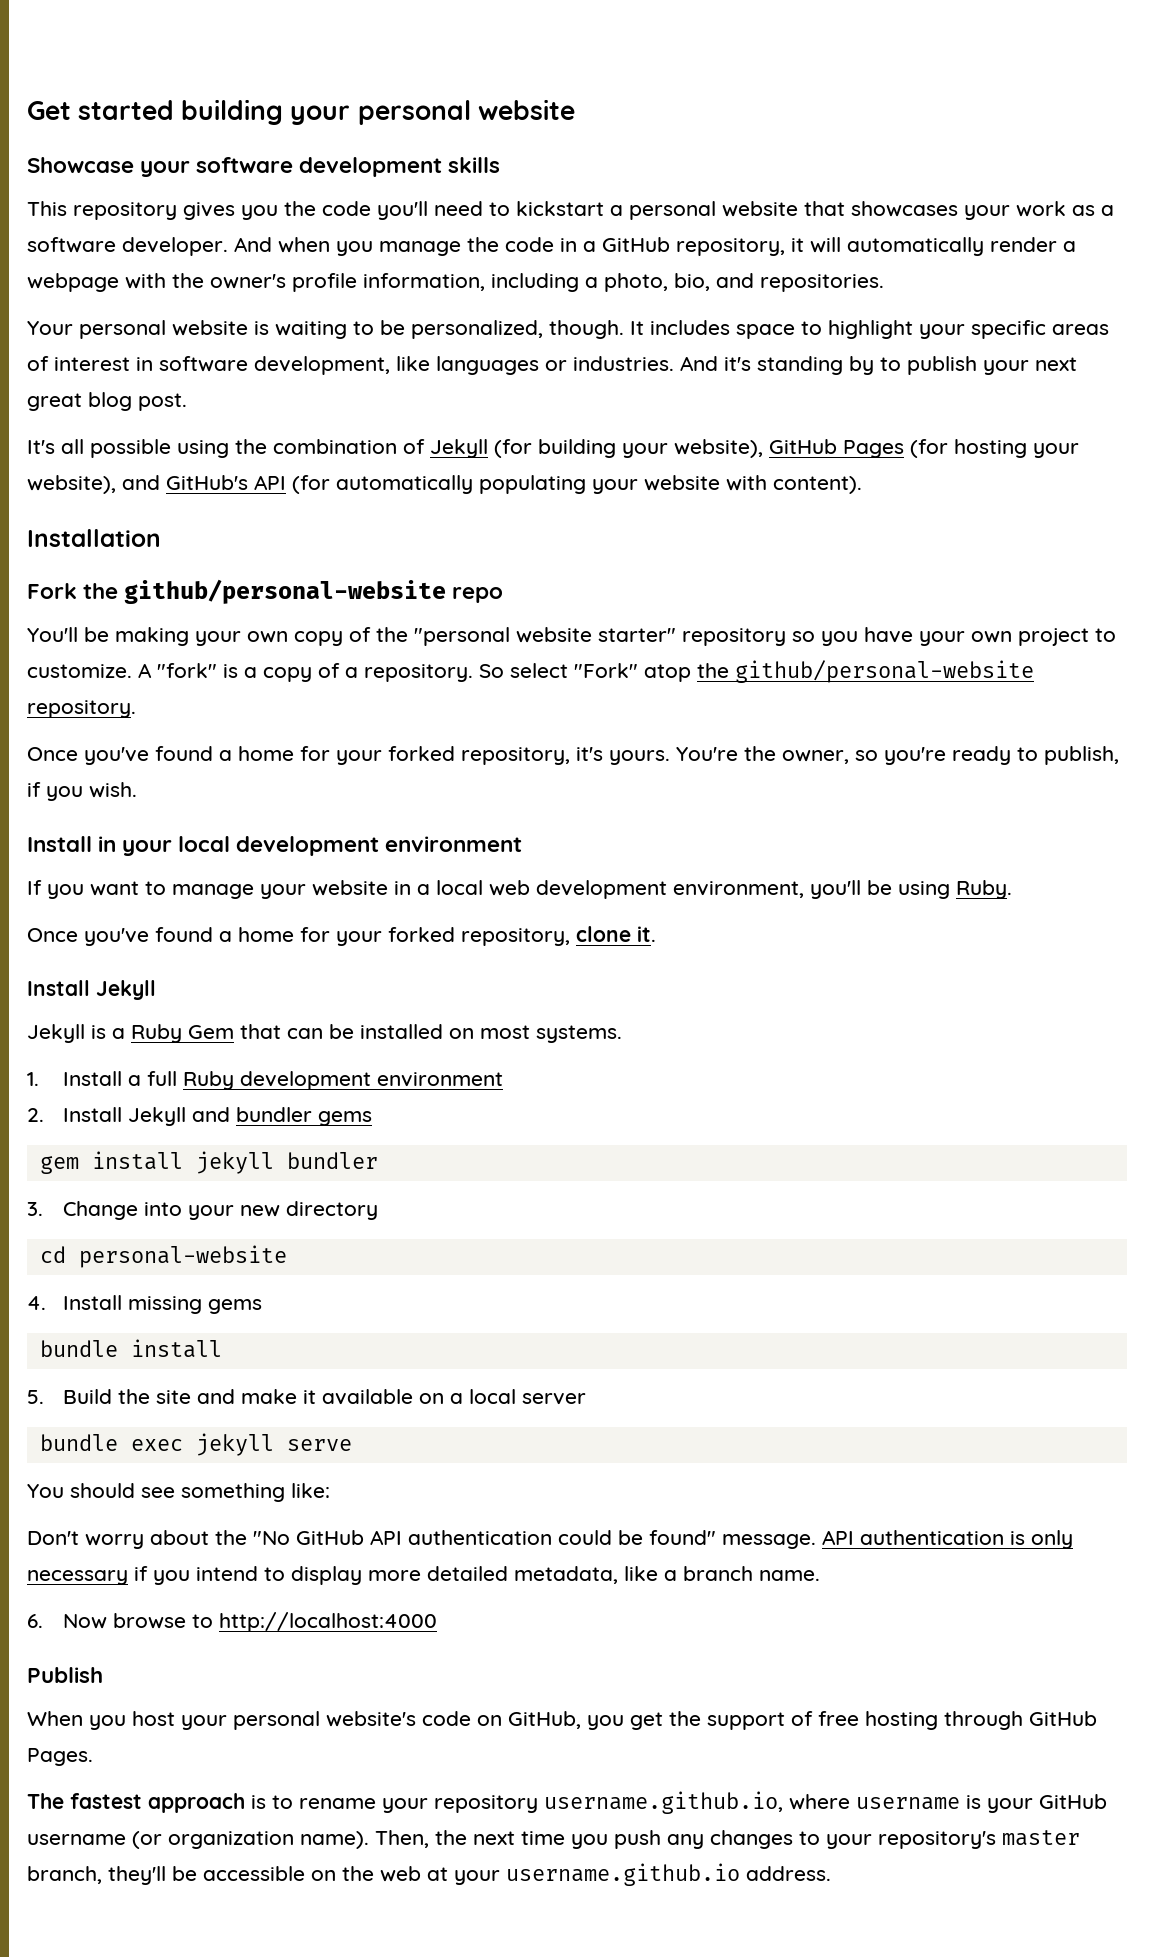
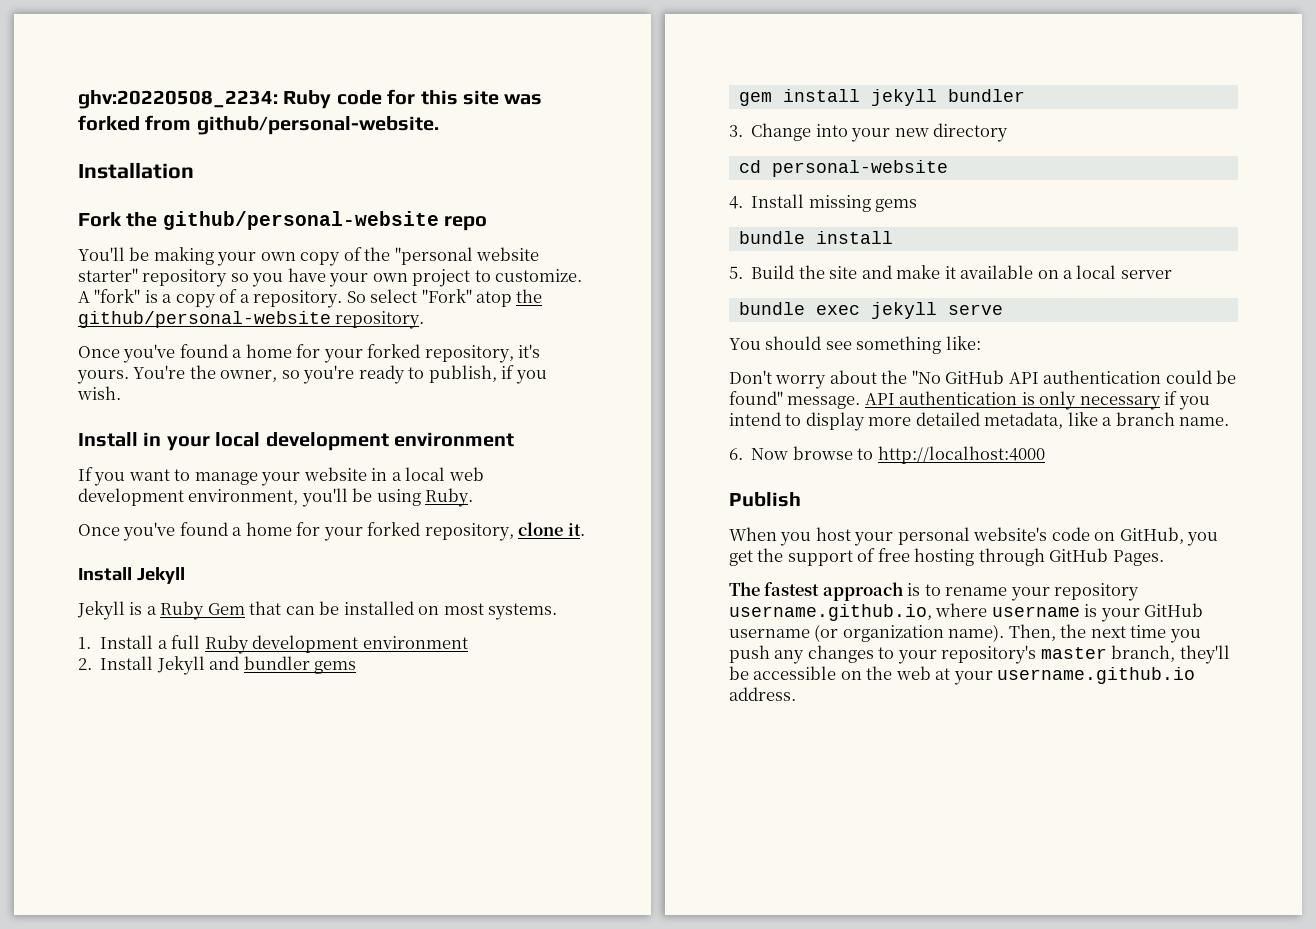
- Get started building your personal website
- Showcase your software development skills
- This repository gives you the code you'll need to kickstart a personal website that showcases your work as a software developer. And when you manage the code in a GitHub repository, it will automatically render a webpage with the owner's profile information, including a photo, bio, and repositories.
- Your personal website is waiting to be personalized, though. It includes space to highlight your specific areas of interest in software development, like languages or industries. And it's standing by to publish your next great blog post.
- It's all possible using the combination of Jekyll (for building your website), GitHub Pages (for hosting your website), and GitHub's API (for automatically populating your website with content).
+ ghv:20220508_2234: Ruby code for this site was forked from github/personal-website.

